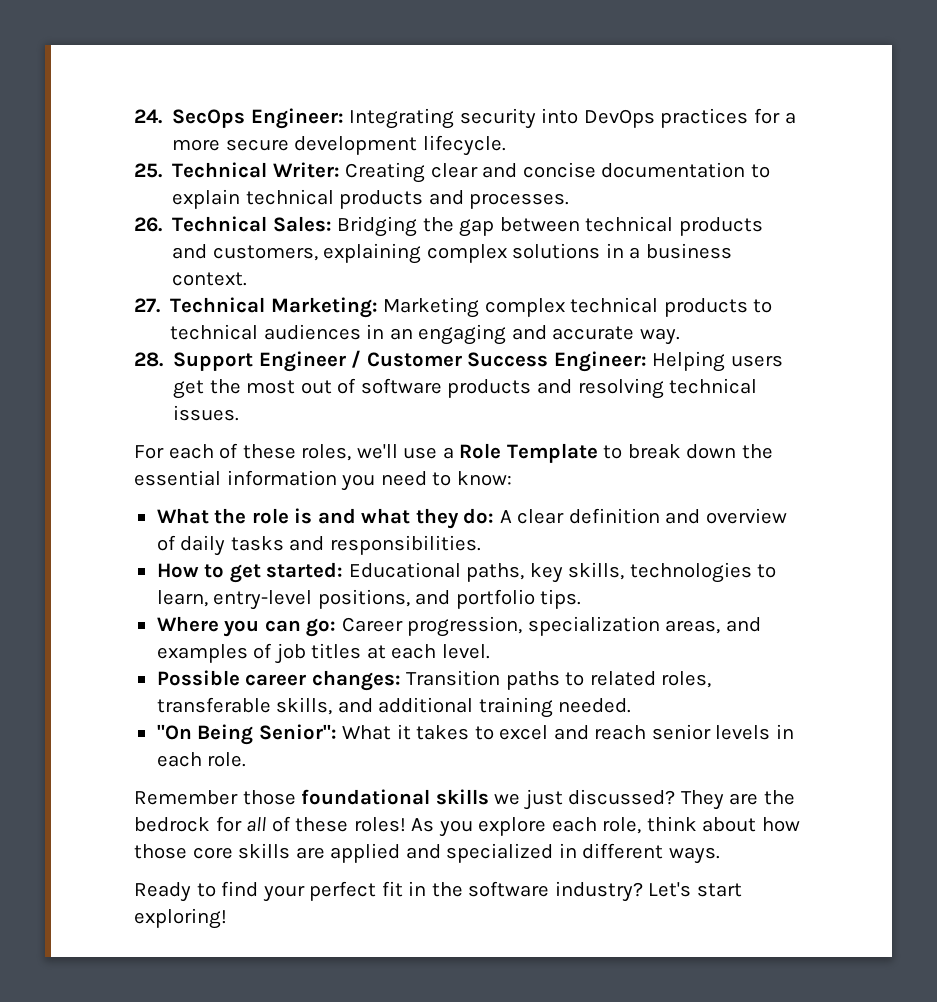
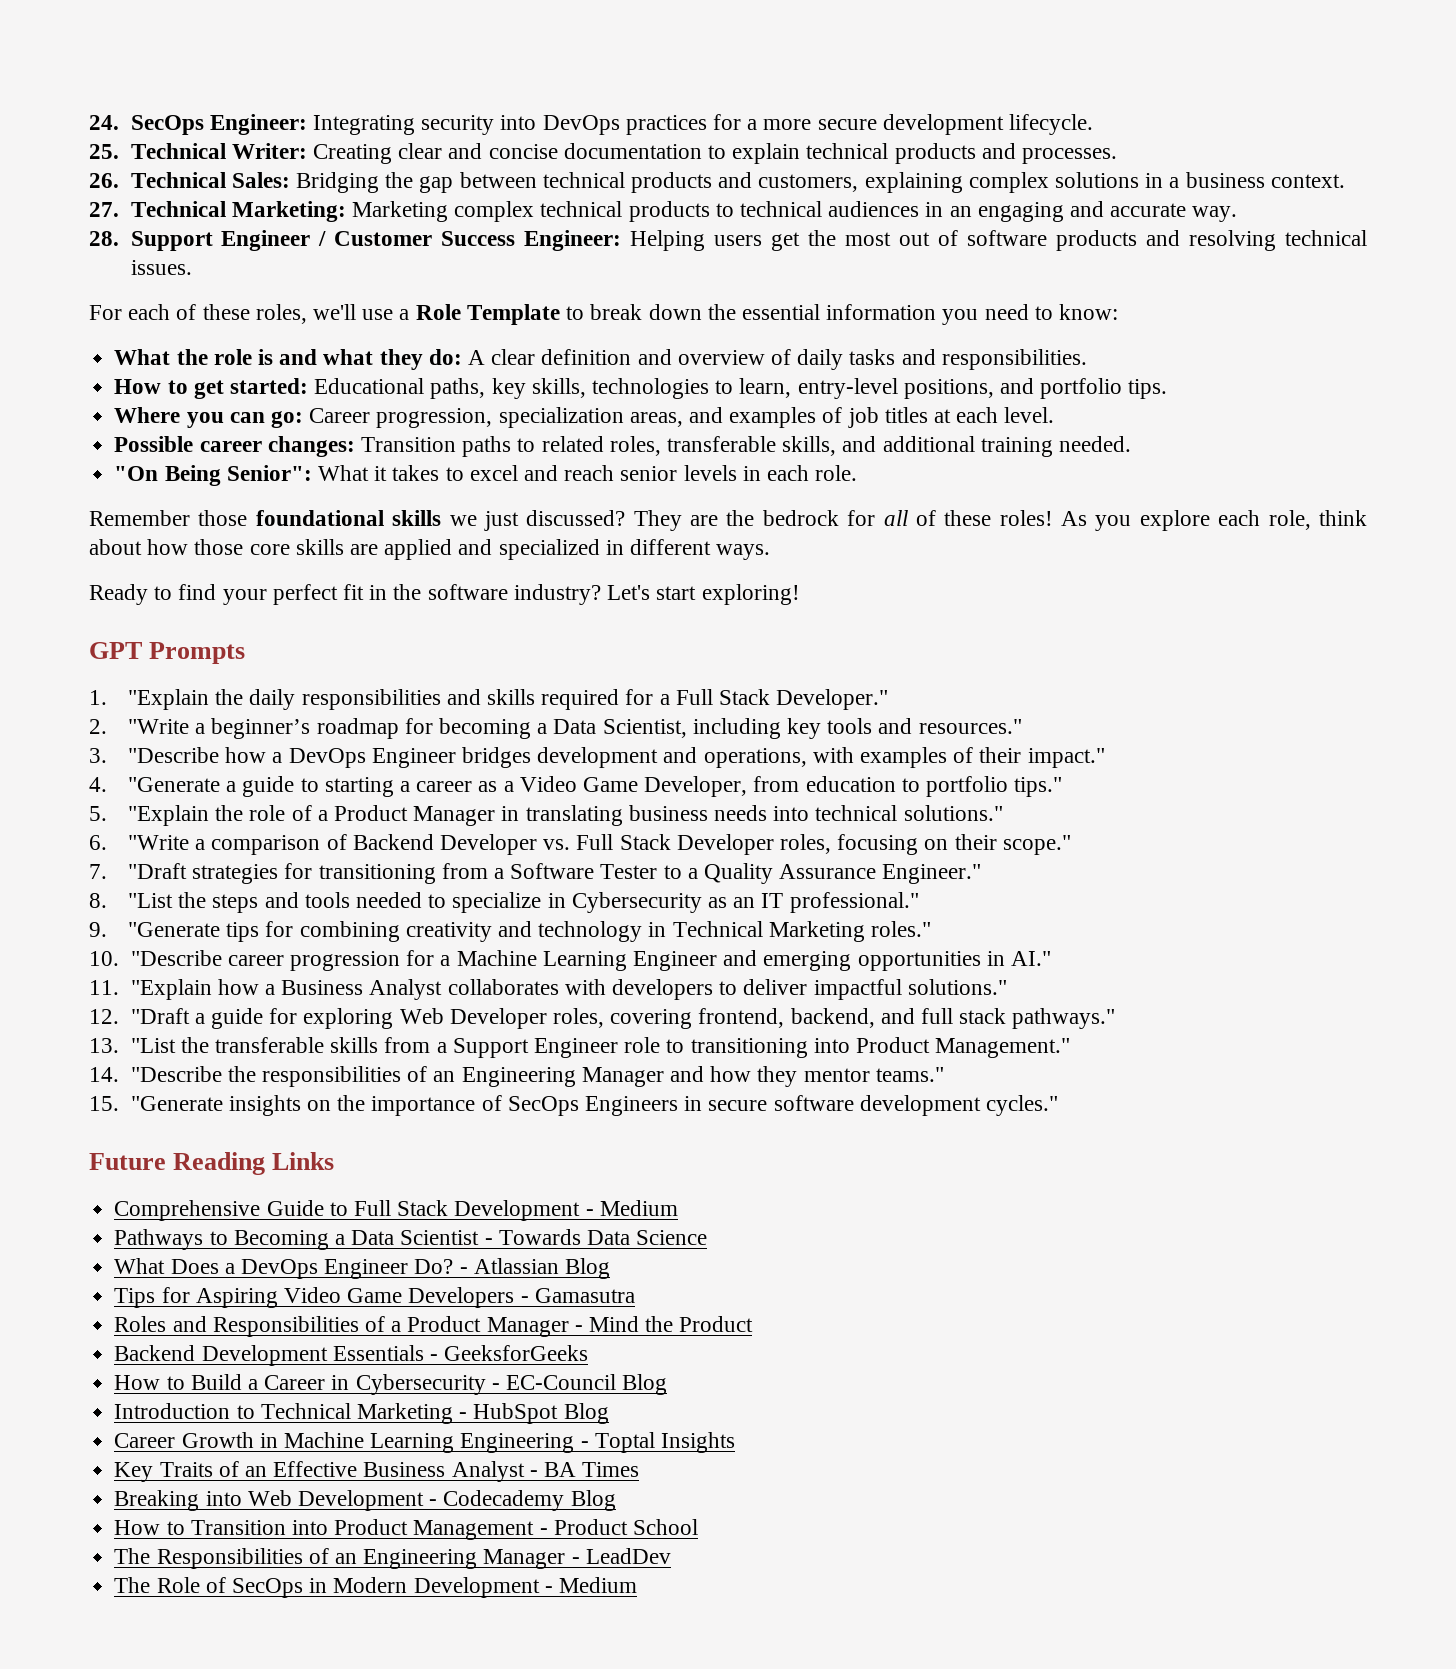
+ GPT Prompts
+ 1. "Explain the daily responsibilities and skills required for a Full Stack Developer."
+ 2. "Write a beginner’s roadmap for becoming a Data Scientist, including key tools and resources."
+ 3. "Describe how a DevOps Engineer bridges development and operations, with examples of their impact."
+ 4. "Generate a guide to starting a career as a Video Game Developer, from education to portfolio tips."
+ 5. "Explain the role of a Product Manager in translating business needs into technical solutions."
+ 6. "Write a comparison of Backend Developer vs. Full Stack Developer roles, focusing on their scope."
+ 7. "Draft strategies for transitioning from a Software Tester to a Quality Assurance Engineer."
+ 8. "List the steps and tools needed to specialize in Cybersecurity as an IT professional."
+ 9. "Generate tips for combining creativity and technology in Technical Marketing roles."
+ 10. "Describe career progression for a Machine Learning Engineer and emerging opportunities in AI."
+ 11. "Explain how a Business Analyst collaborates with developers to deliver impactful solutions."
+ 12. "Draft a guide for exploring Web Developer roles, covering frontend, backend, and full stack pathways."
+ 13. "List the transferable skills from a Support Engineer role to transitioning into Product Management."
+ 14. "Describe the responsibilities of an Engineering Manager and how they mentor teams."
+ 15. "Generate insights on the importance of SecOps Engineers in secure software development cycles."
+ Future Reading Links
+ Comprehensive Guide to Full Stack Development - Medium
+ Pathways to Becoming a Data Scientist - Towards Data Science
+ What Does a DevOps Engineer Do? - Atlassian Blog
+ Tips for Aspiring Video Game Developers - Gamasutra
+ Roles and Responsibilities of a Product Manager - Mind the Product
+ Backend Development Essentials - GeeksforGeeks
+ How to Build a Career in Cybersecurity - EC-Council Blog
+ Introduction to Technical Marketing - HubSpot Blog
+ Career Growth in Machine Learning Engineering - Toptal Insights
+ Key Traits of an Effective Business Analyst - BA Times
+ Breaking into Web Development - Codecademy Blog
+ How to Transition into Product Management - Product School
+ The Responsibilities of an Engineering Manager - LeadDev
+ The Role of SecOps in Modern Development - Medium

